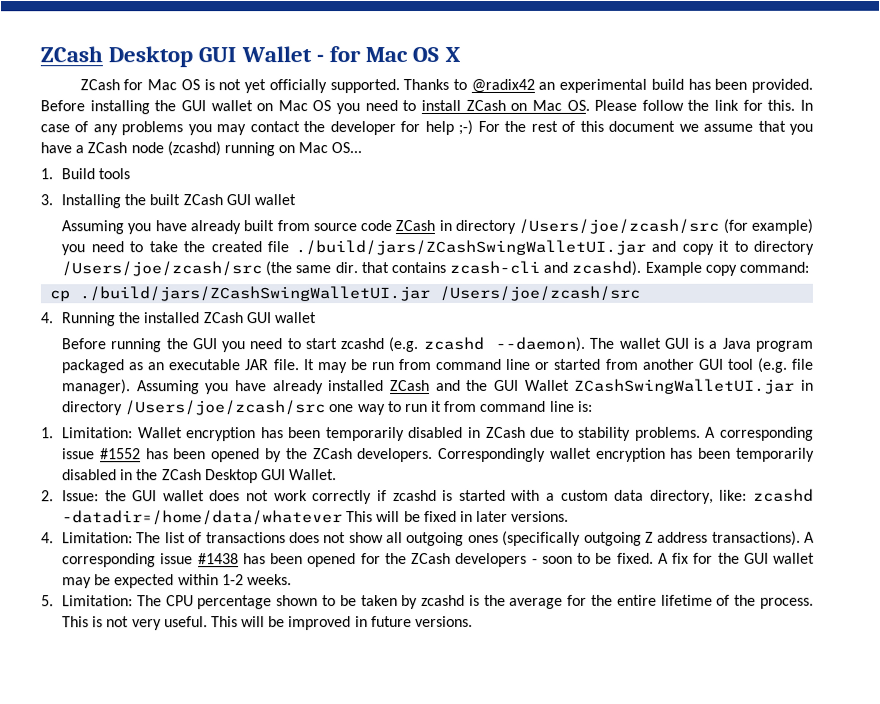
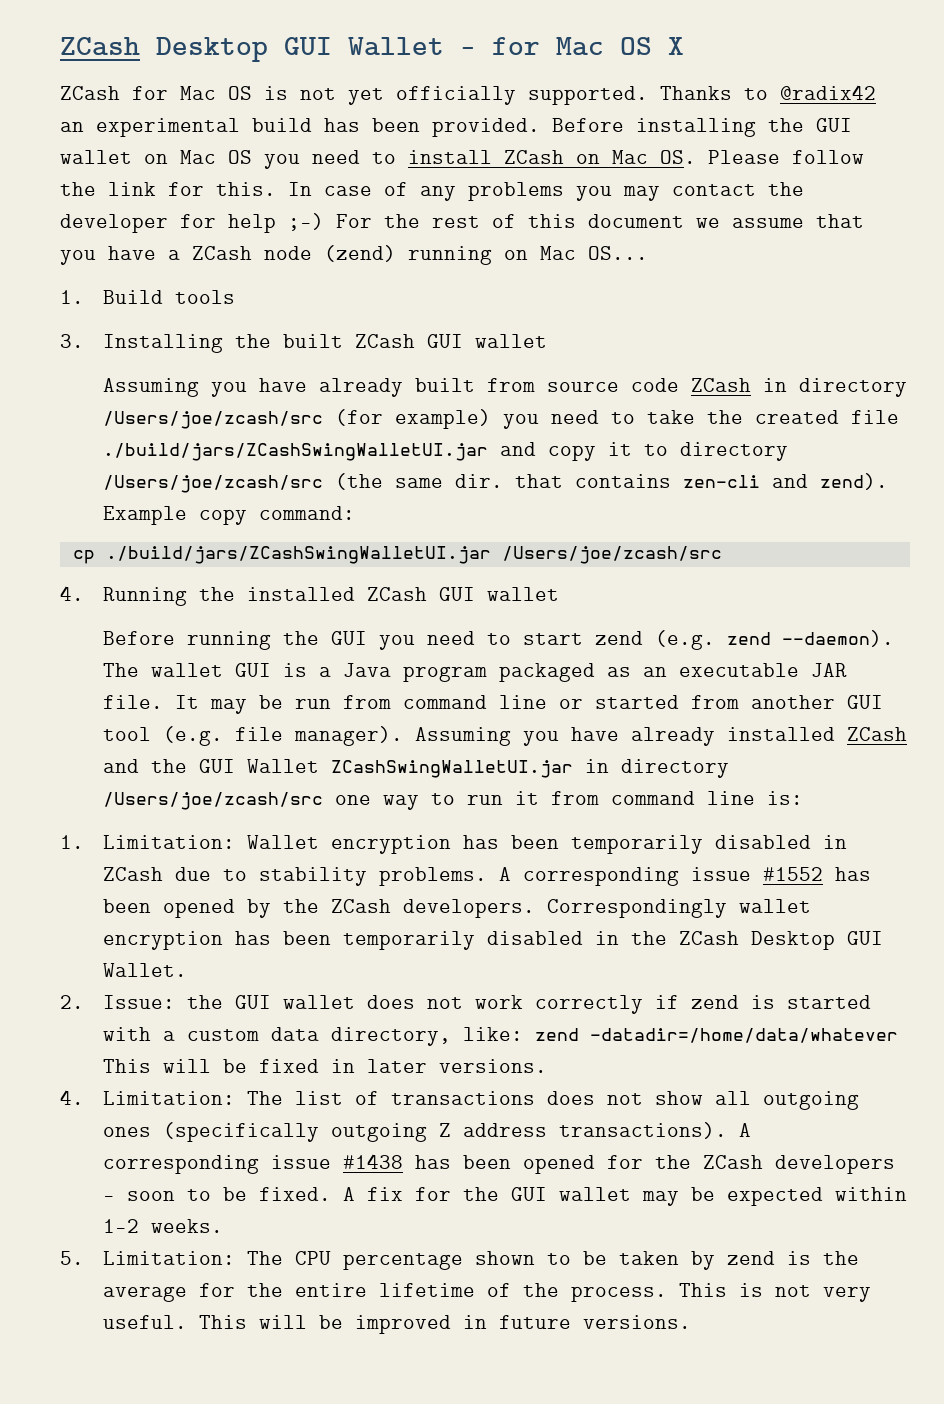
- In case of any problems you may contact the developer for help ;-) For the rest of this document we assume that you have a ZCash node (zcashd) running on Mac OS...
+ In case of any problems you may contact the developer for help ;-) For the rest of this document we assume that you have a ZCash node (zend) running on Mac OS...
- Assuming you have already built from source code ZCash in directory /Users/joe/zcash/src (for example) you need to take the created file ./build/jars/ZCashSwingWalletUI.jar and copy it to directory /Users/joe/zcash/src (the same dir. that contains zcash-cli and zcashd).
+ Assuming you have already built from source code ZCash in directory /Users/joe/zcash/src (for example) you need to take the created file ./build/jars/ZCashSwingWalletUI.jar and copy it to directory /Users/joe/zcash/src (the same dir. that contains zen-cli and zend).
- Before running the GUI you need to start zcashd (e.g. zcashd --daemon).
+ Before running the GUI you need to start zend (e.g. zend --daemon).
- 2. Issue: the GUI wallet does not work correctly if zcashd is started with a custom data directory, like: zcashd -datadir=/home/data/whatever This will be fixed in later versions.
+ 2. Issue: the GUI wallet does not work correctly if zend is started with a custom data directory, like: zend -datadir=/home/data/whatever This will be fixed in later versions.
- 5. Limitation: The CPU percentage shown to be taken by zcashd is the average for the entire lifetime of the process.
+ 5. Limitation: The CPU percentage shown to be taken by zend is the average for the entire lifetime of the process.

